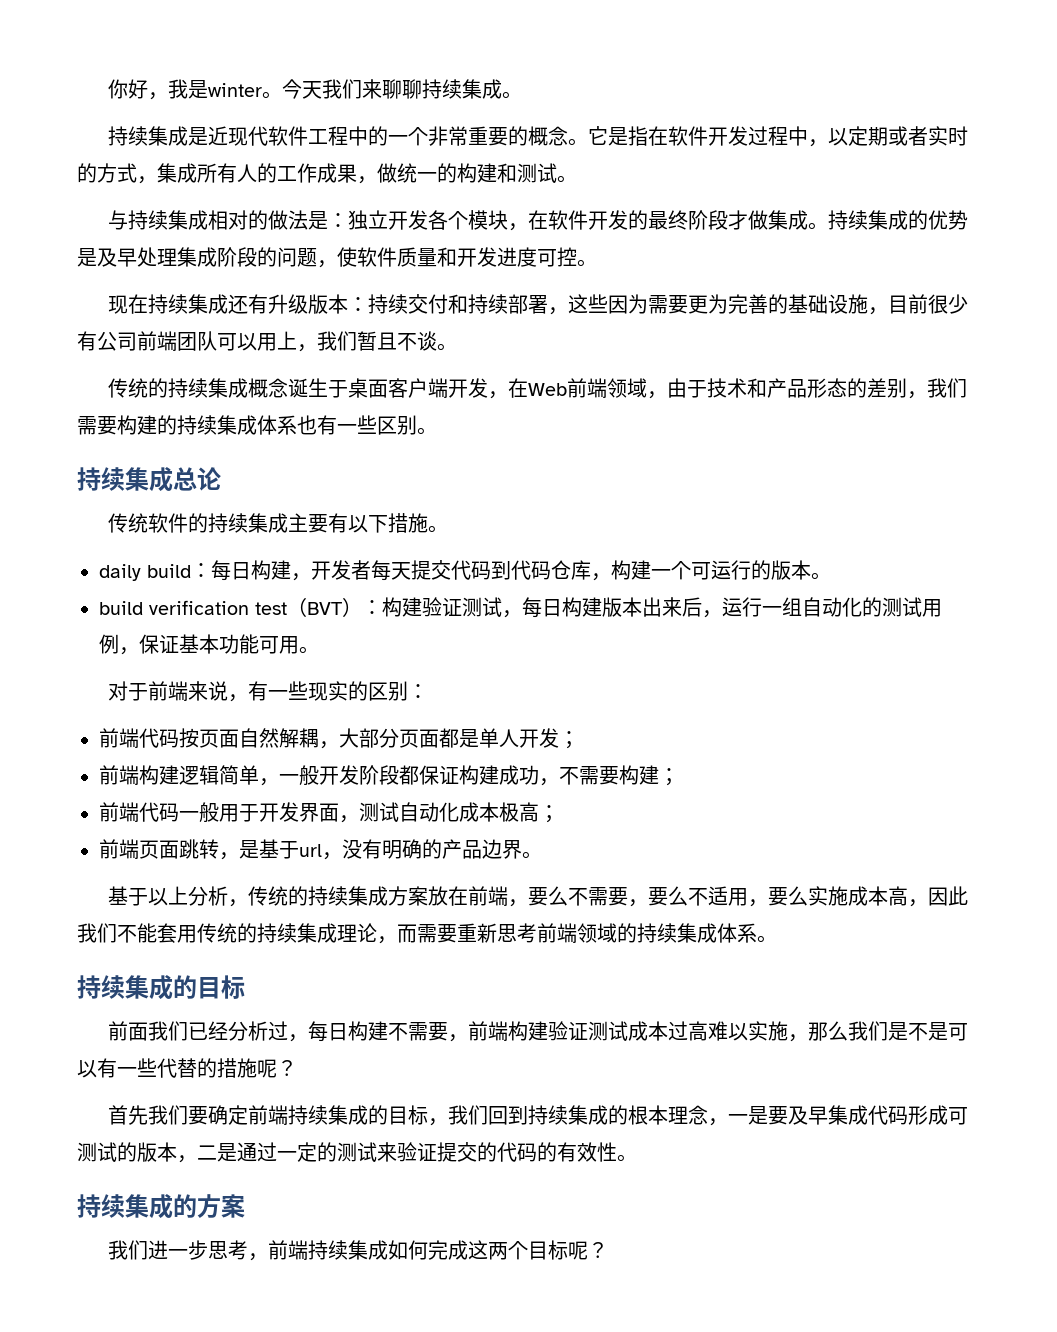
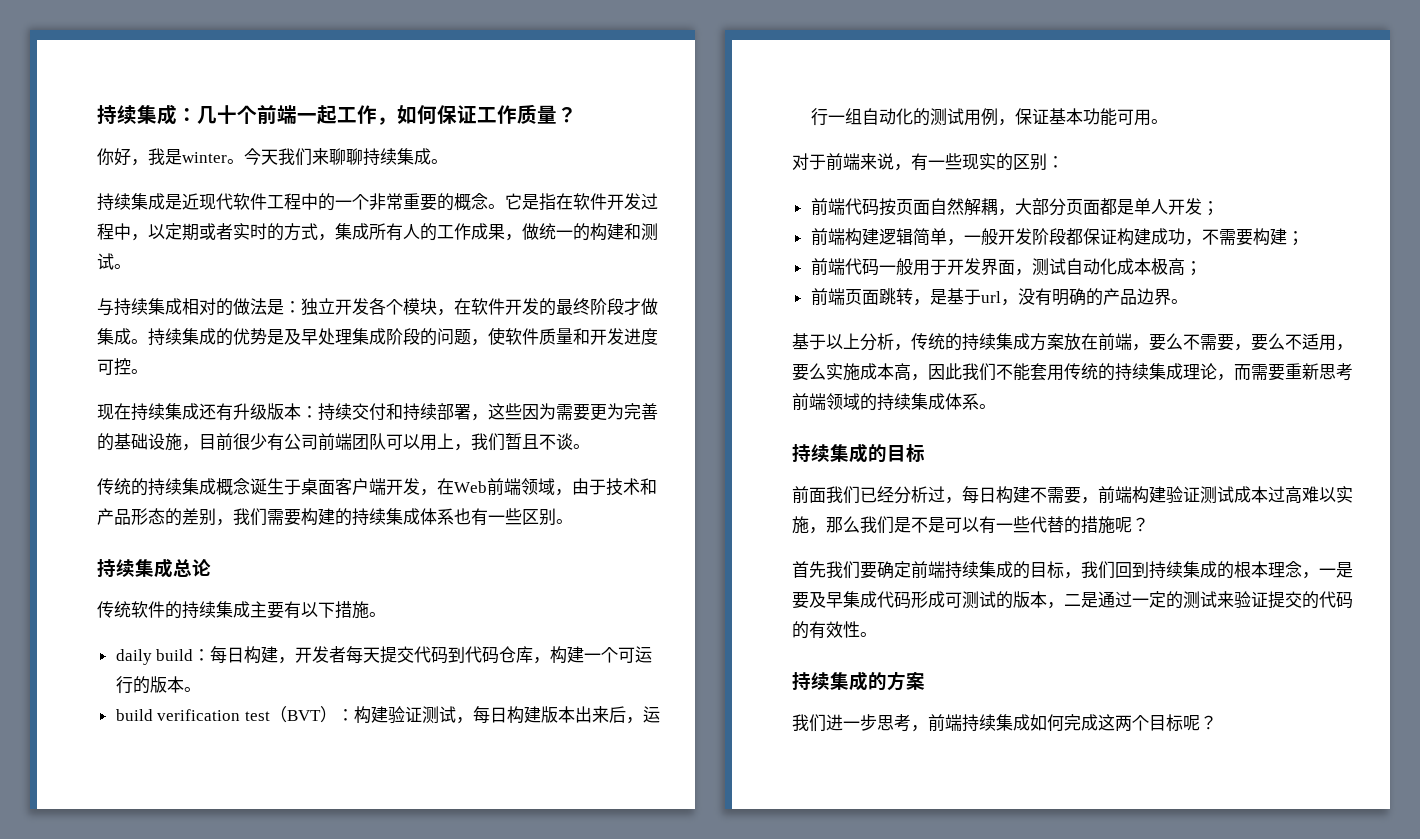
+ 持续集成：几十个前端一起工作，如何保证工作质量？

